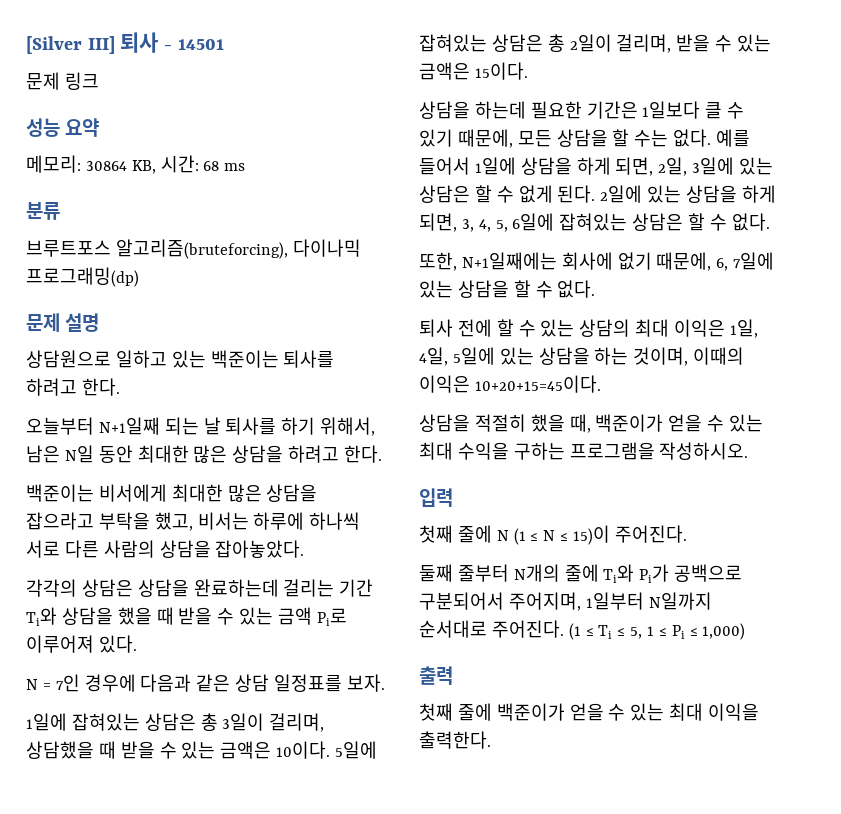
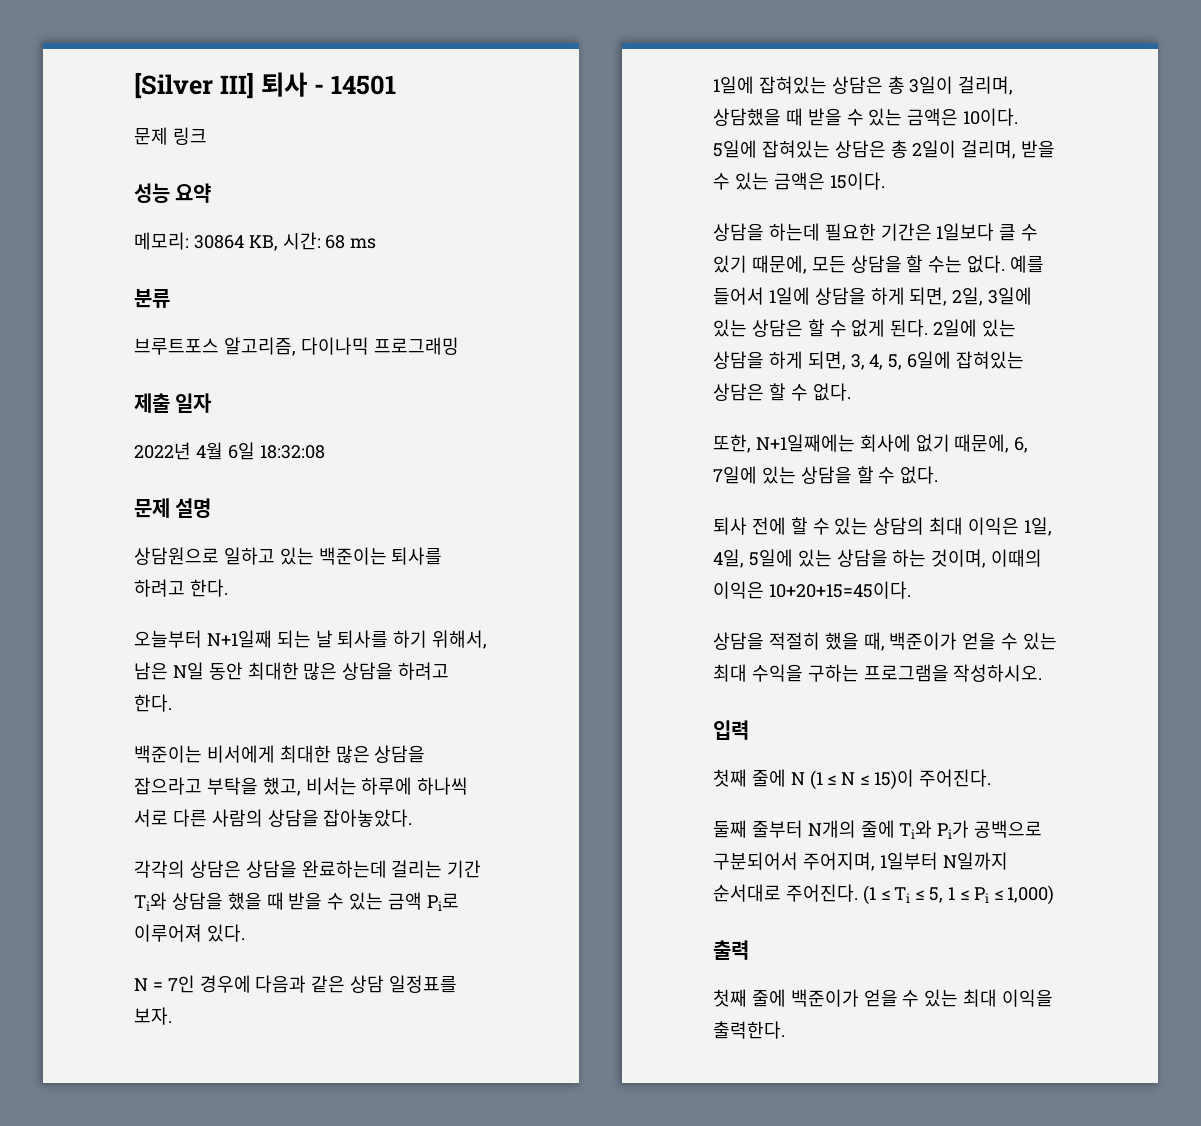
- 브루트포스 알고리즘(bruteforcing), 다이나믹 프로그래밍(dp)
+ 브루트포스 알고리즘, 다이나믹 프로그래밍
+ 제출 일자
+ 2022년 4월 6일 18:32:08

